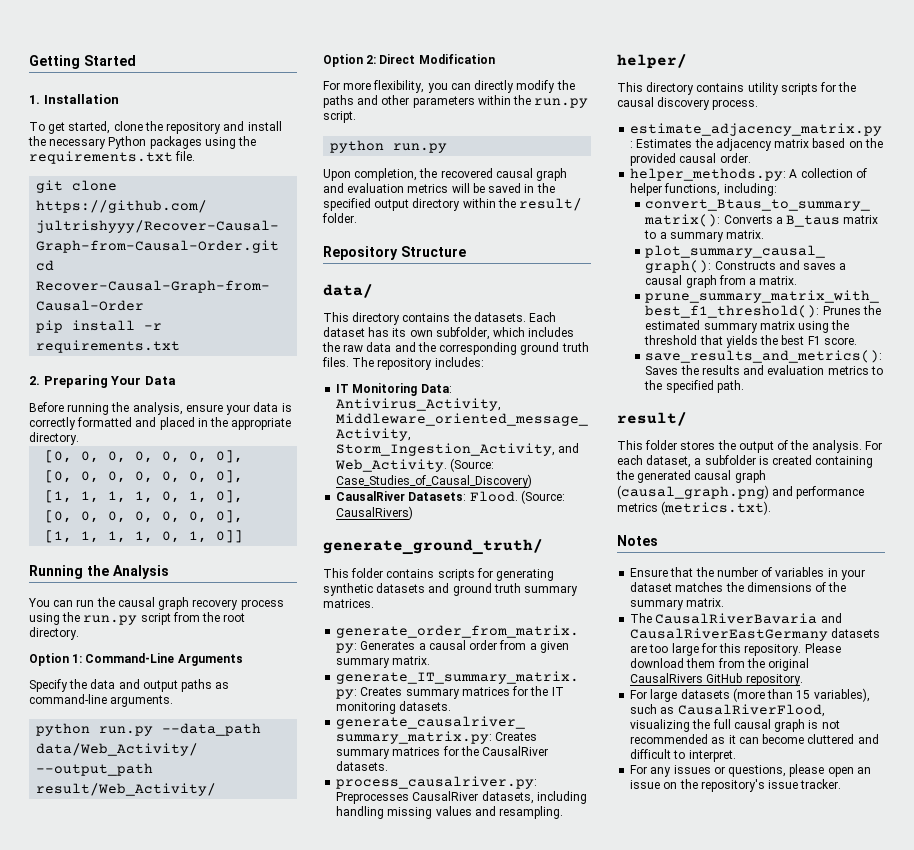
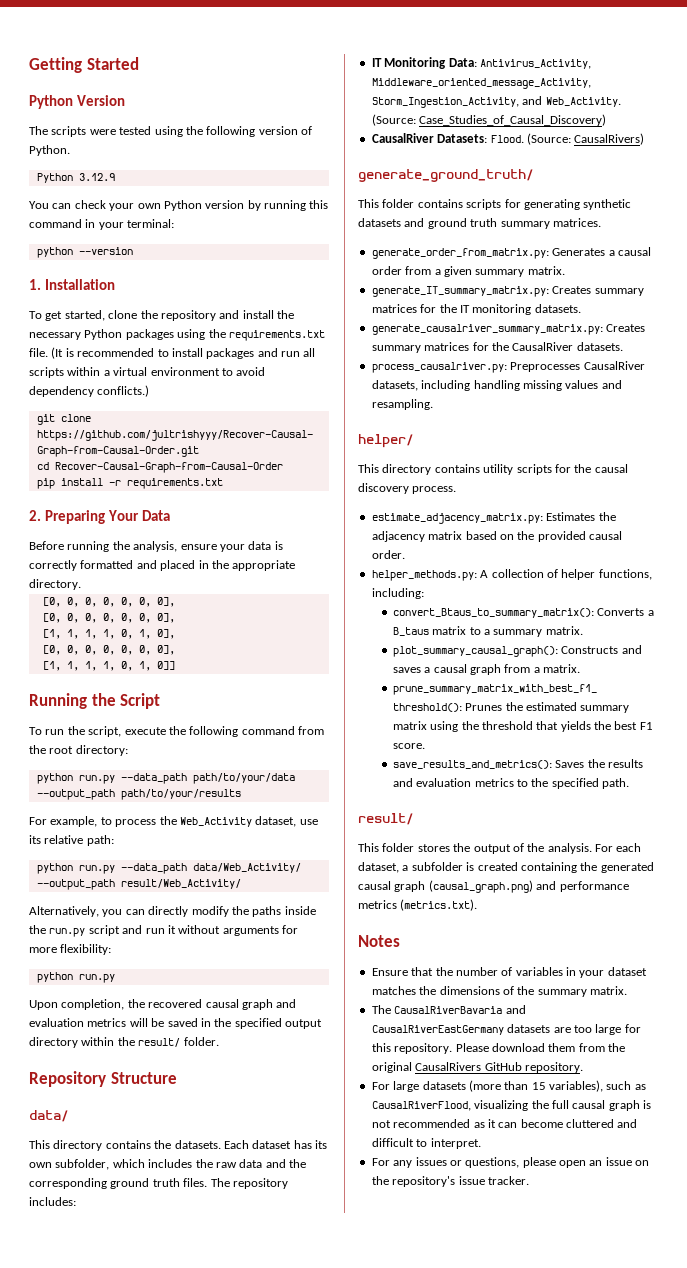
+ Python Version
+ The scripts were tested using the following version of Python.
+ Python 3.12.9
+ You can check your own Python version by running this command in your terminal:
+ python --version
+ (It is recommended to install packages and run all scripts within a virtual environment to avoid dependency conflicts.)
- Running the Analysis
- You can run the causal graph recovery process using the run.py script from the root directory.
- Option 1: Command-Line Arguments
- Specify the data and output paths as command-line arguments.
+ Running the Script
+ To run the script, execute the following command from the root directory:
+ python run.py --data_path path/to/your/data --output_path path/to/your/results
+ For example, to process the Web_Activity dataset, use its relative path:
- Option 2: Direct Modification
- For more flexibility, you can directly modify the paths and other parameters within the run.py script.
+ Alternatively, you can directly modify the paths inside the run.py script and run it without arguments for more flexibility:

